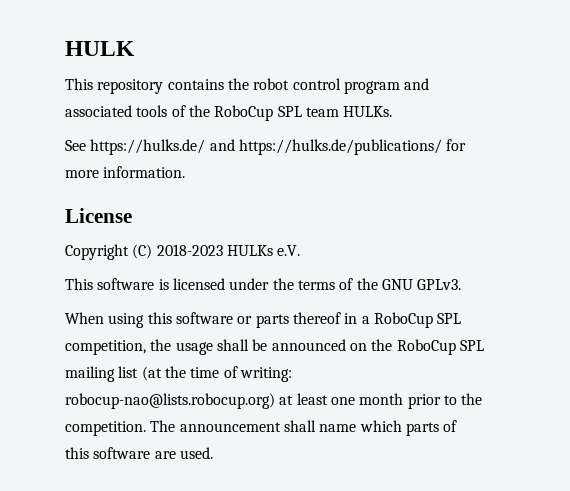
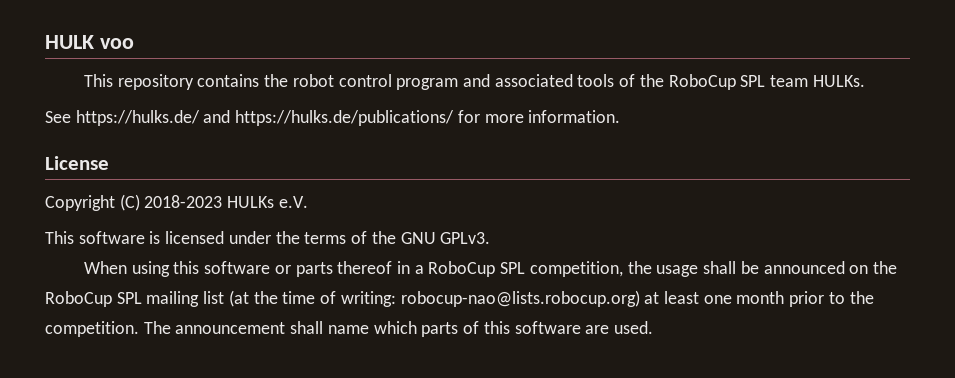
- HULK
+ HULK voo

